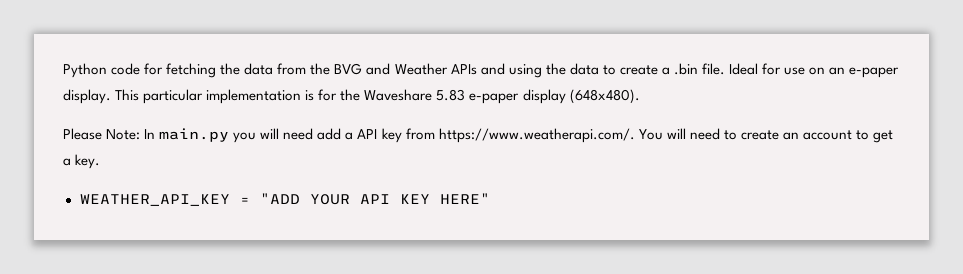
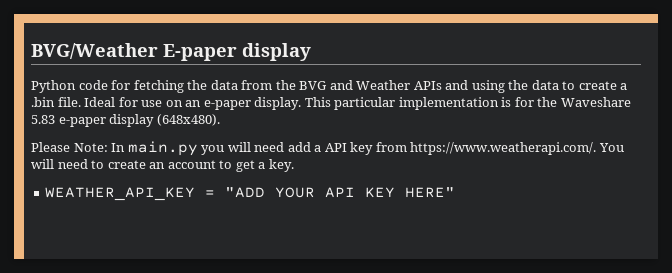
+ BVG/Weather E-paper display

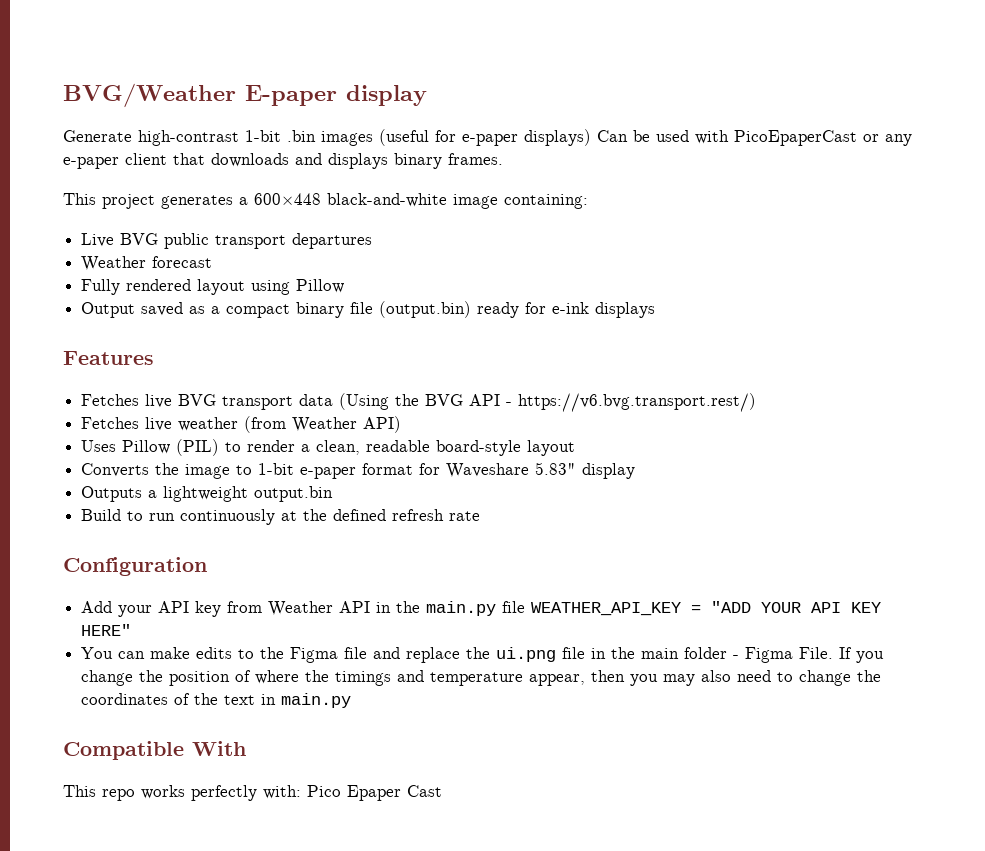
- Python code for fetching the data from the BVG and Weather APIs and using the data to create a .bin file. Ideal for use on an e-paper display. This particular implementation is for the Waveshare 5.83 e-paper display (648x480).
- Please Note: In main.py you will need add a API key from https://www.weatherapi.com/. You will need to create an account to get a key.
- WEATHER_API_KEY = "ADD YOUR API KEY HERE"
+ Generate high-contrast 1-bit .bin images (useful for e-paper displays) Can be used with PicoEpaperCast or any e-paper client that downloads and displays binary frames.
+ This project generates a 600×448 black-and-white image containing:
+ Live BVG public transport departures
+ Weather forecast
+ Fully rendered layout using Pillow
+ Output saved as a compact binary file (output.bin) ready for e-ink displays
+ Features
+ Fetches live BVG transport data (Using the BVG API - https://v6.bvg.transport.rest/)
+ Fetches live weather (from Weather API)
+ Uses Pillow (PIL) to render a clean, readable board-style layout
+ Converts the image to 1-bit e-paper format for Waveshare 5.83" display
+ Outputs a lightweight output.bin
+ Build to run continuously at the defined refresh rate
+ Configuration
+ Add your API key from Weather API in the main.py file WEATHER_API_KEY = "ADD YOUR API KEY HERE"
+ You can make edits to the Figma file and replace the ui.png file in the main folder - Figma File. If you change the position of where the timings and temperature appear, then you may also need to change the coordinates of the text in main.py
+ Compatible With
+ This repo works perfectly with: Pico Epaper Cast

